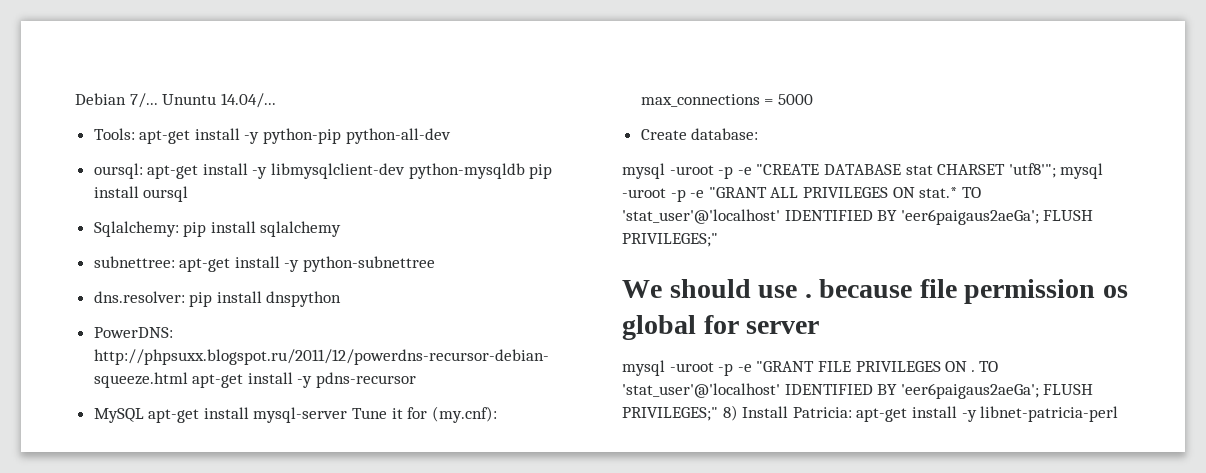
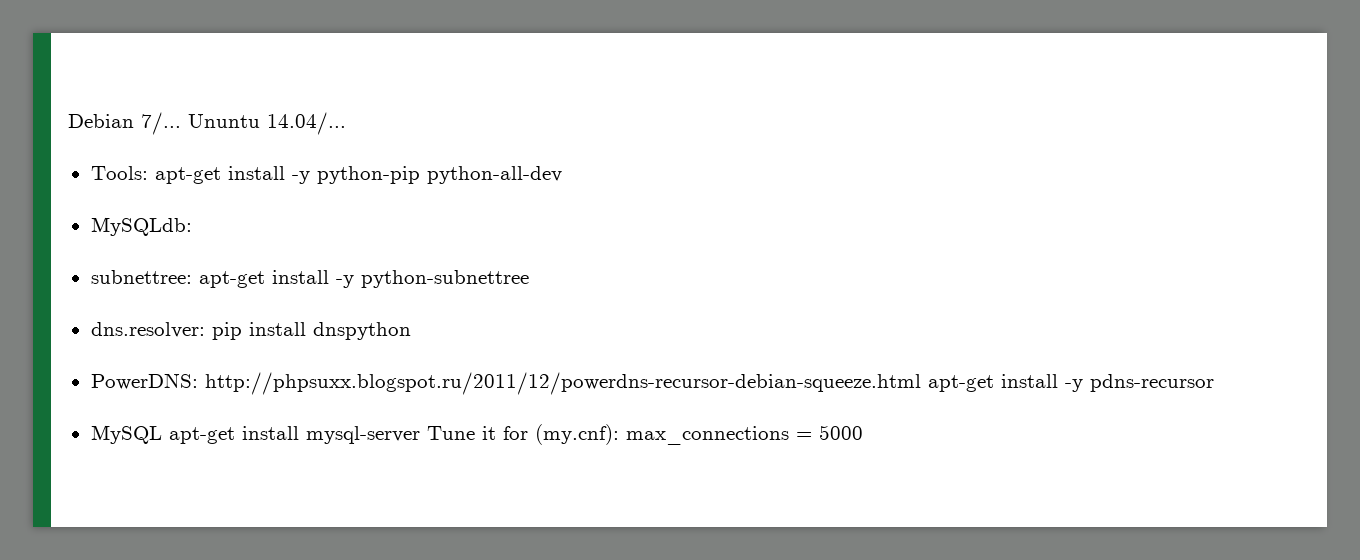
- oursql: apt-get install -y libmysqlclient-dev python-mysqldb pip install oursql
- Sqlalchemy: pip install sqlalchemy
+ MySQLdb:
- Create database:
- mysql -uroot -p -e "CREATE DATABASE stat CHARSET 'utf8'"; mysql -uroot -p -e "GRANT ALL PRIVILEGES ON stat.* TO 'stat_user'@'localhost' IDENTIFIED BY 'eer6paigaus2aeGa'; FLUSH PRIVILEGES;"
- We should use . because file permission os global for server
- mysql -uroot -p -e "GRANT FILE PRIVILEGES ON . TO 'stat_user'@'localhost' IDENTIFIED BY 'eer6paigaus2aeGa'; FLUSH PRIVILEGES;" 8) Install Patricia: apt-get install -y libnet-patricia-perl

